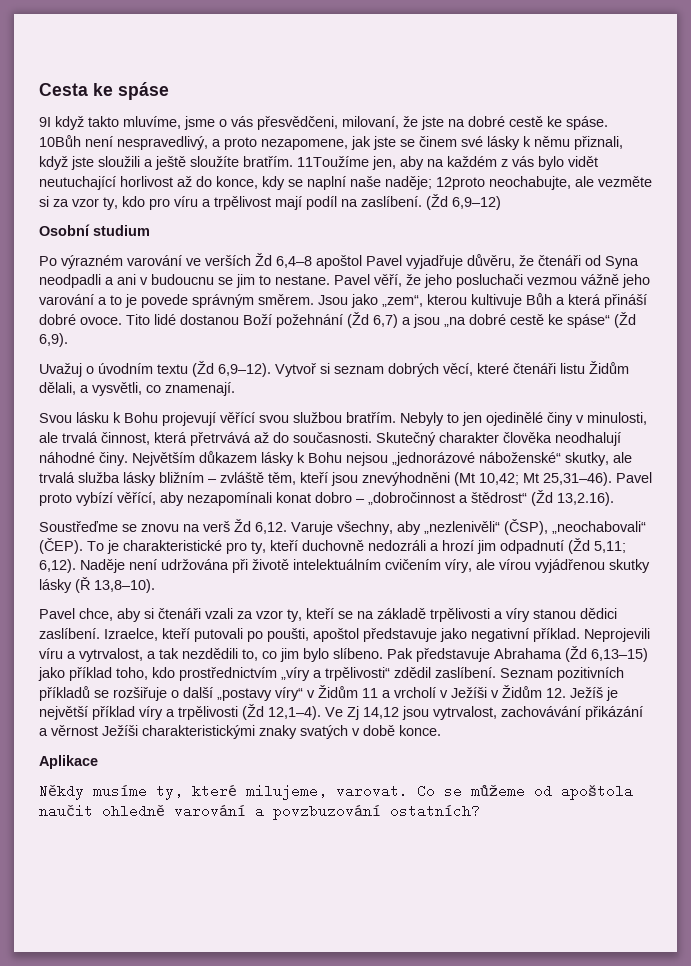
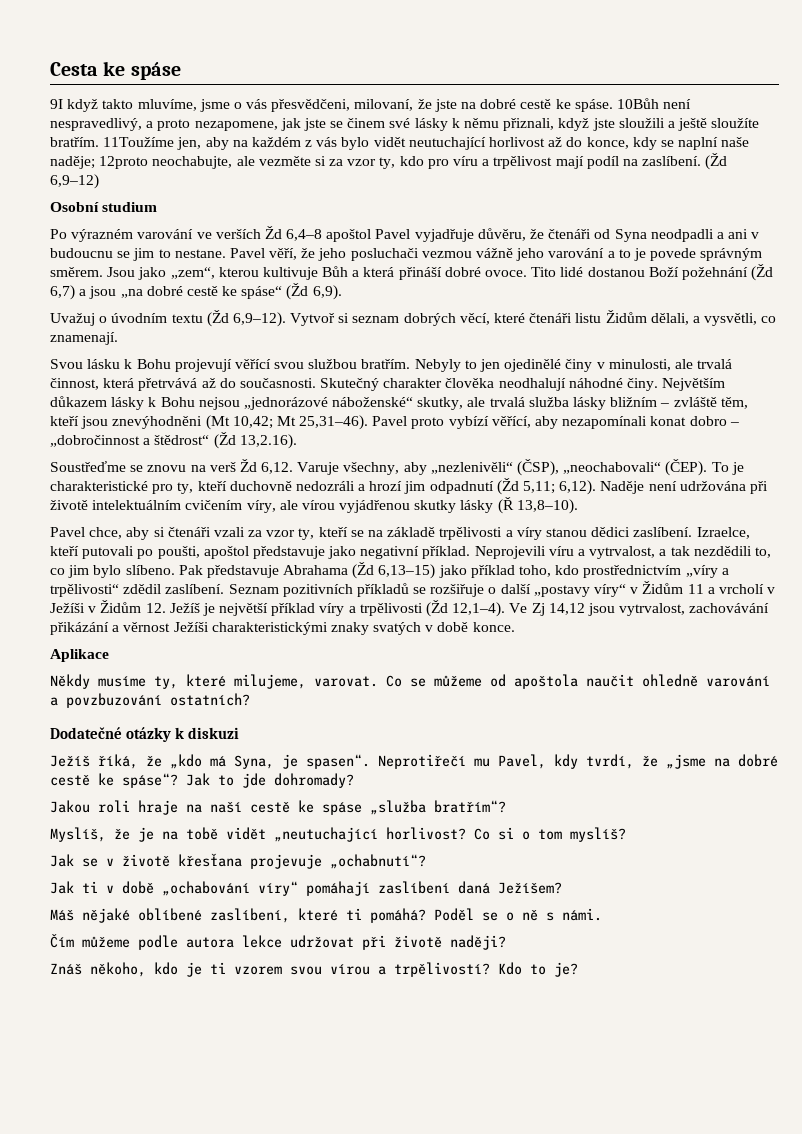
+ Dodatečné otázky k diskuzi
+ Ježíš říká, že „kdo má Syna, je spasen“. Neprotiřečí mu Pavel, kdy tvrdí, že „jsme na dobré cestě ke spáse“? Jak to jde dohromady?
+ Jakou roli hraje na naší cestě ke spáse „služba bratřím“?
+ Myslíš, že je na tobě vidět „neutuchající horlivost? Co si o tom myslíš?
+ Jak se v životě křesťana projevuje „ochabnutí“?
+ Jak ti v době „ochabování víry“ pomáhají zaslíbení daná Ježíšem?
+ Máš nějaké oblíbené zaslíbení, které ti pomáhá? Poděl se o ně s námi.
+ Čím můžeme podle autora lekce udržovat při životě naději?
+ Znáš někoho, kdo je ti vzorem svou vírou a trpělivostí? Kdo to je?

